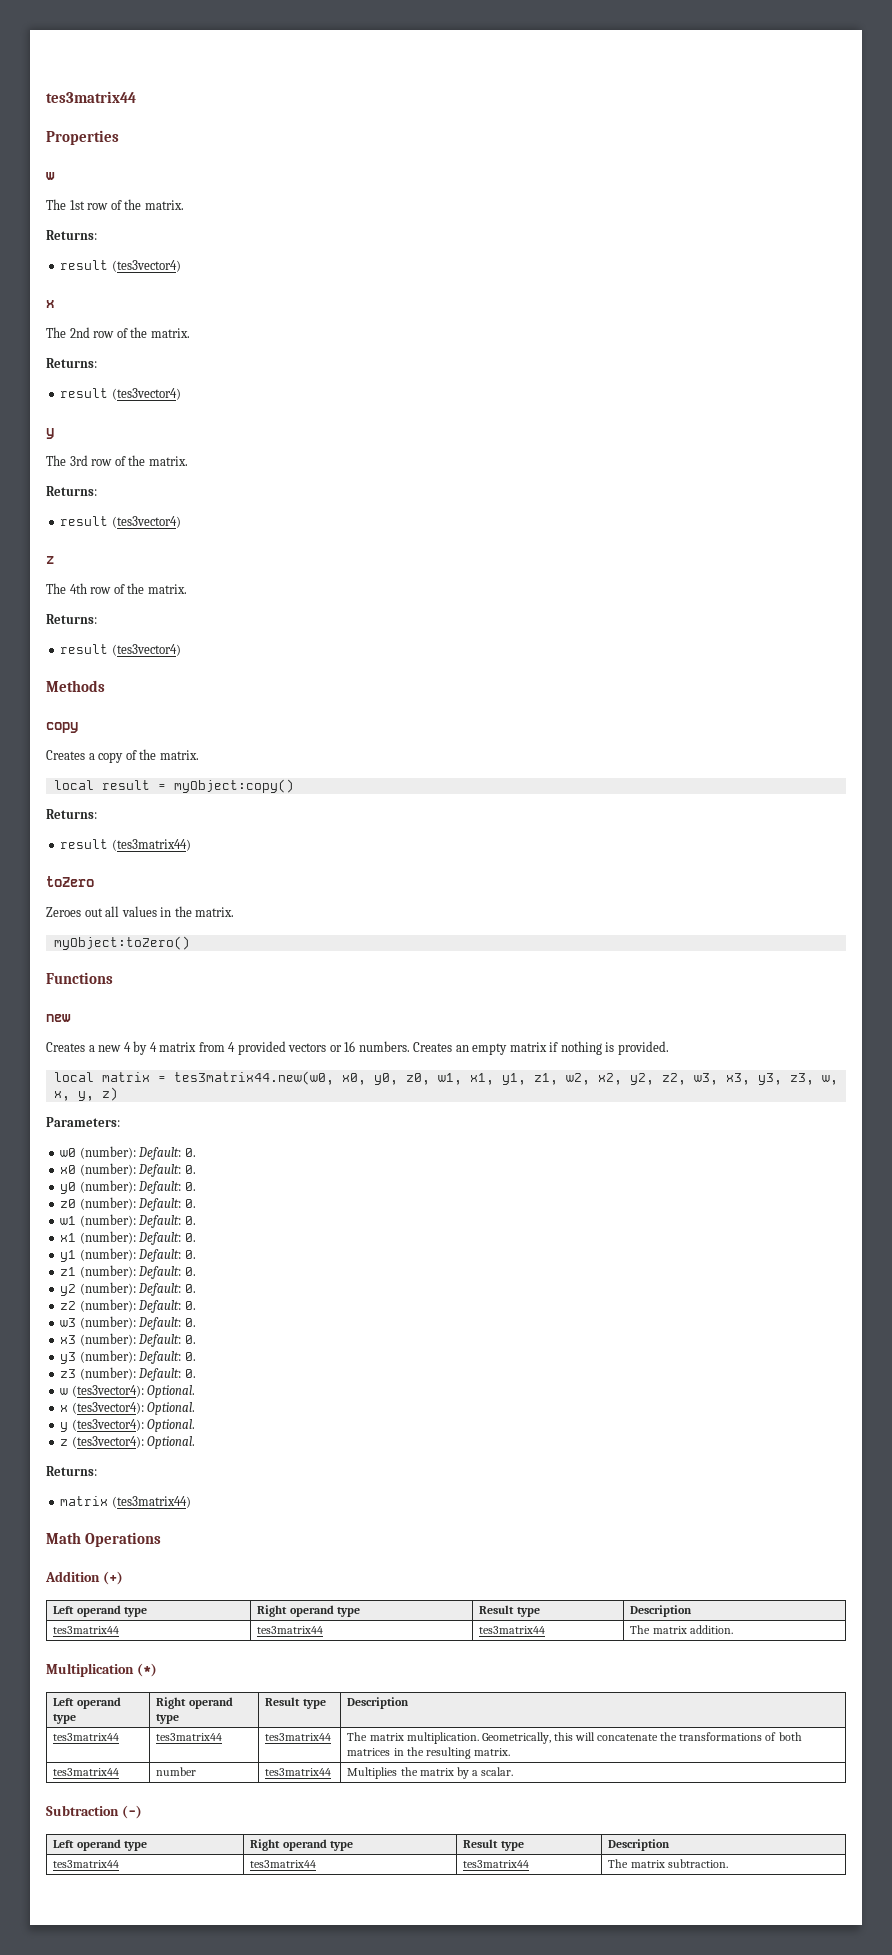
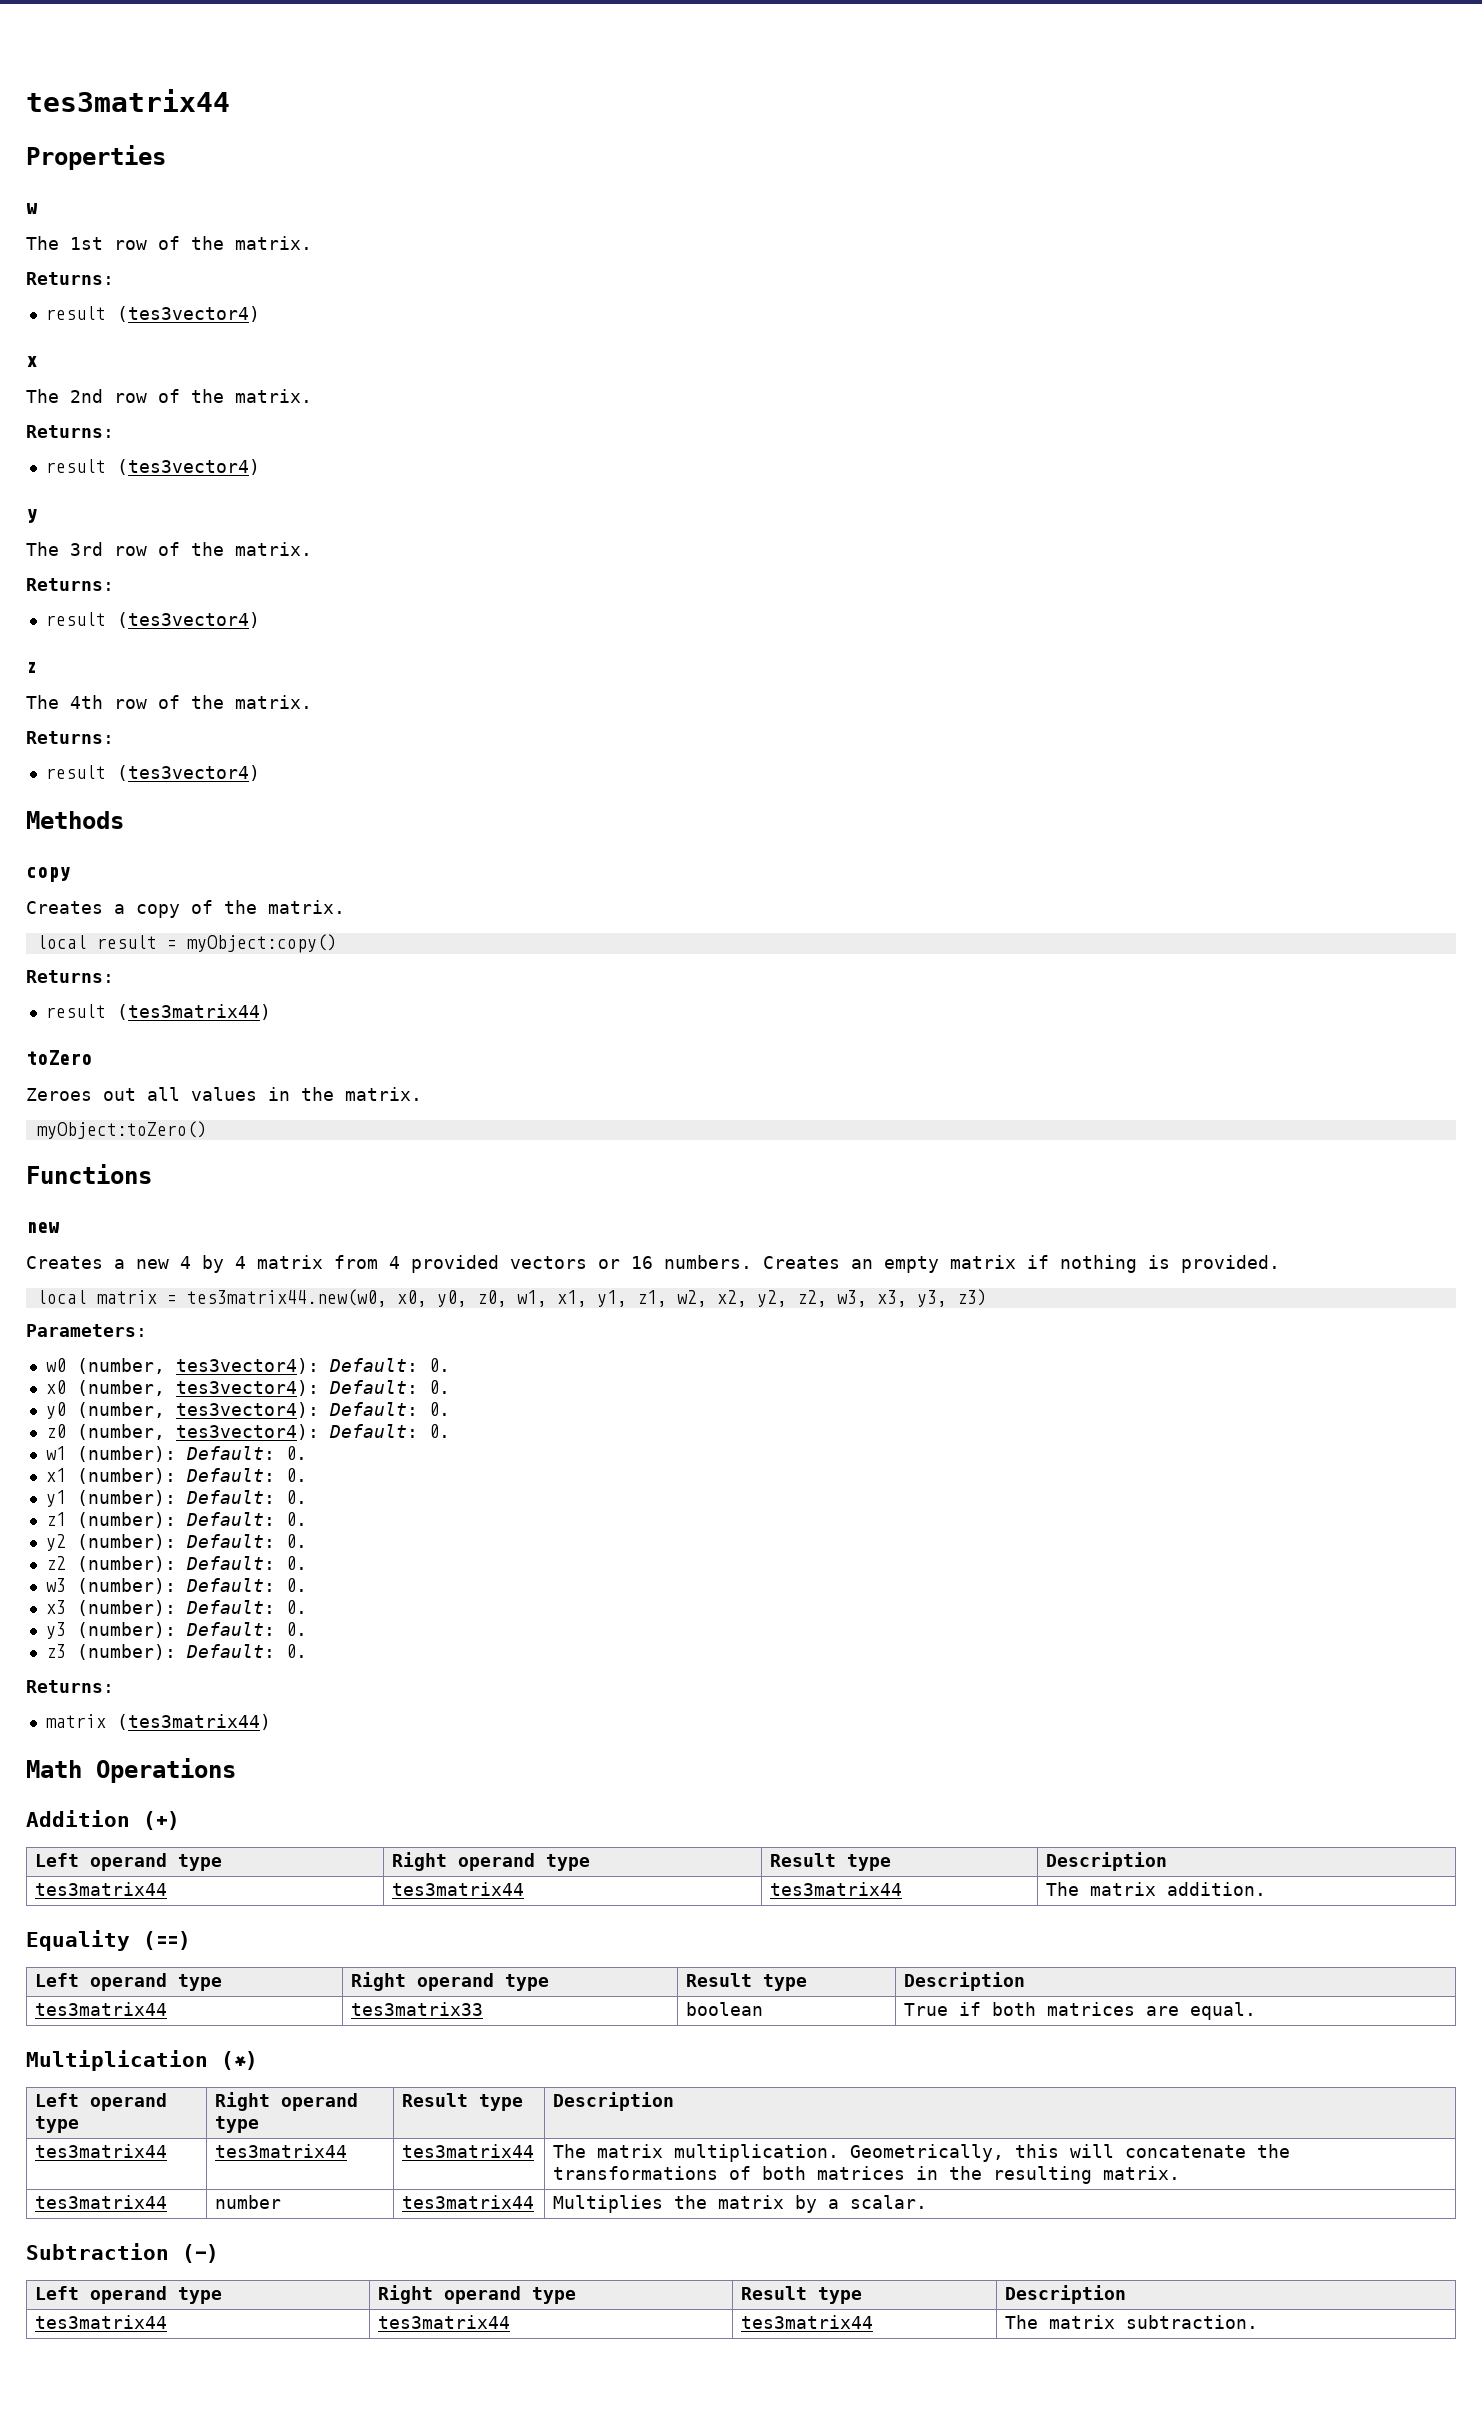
- local matrix = tes3matrix44.new(w0, x0, y0, z0, w1, x1, y1, z1, w2, x2, y2, z2, w3, x3, y3, z3, w, x, y, z)
+ local matrix = tes3matrix44.new(w0, x0, y0, z0, w1, x1, y1, z1, w2, x2, y2, z2, w3, x3, y3, z3)
- w0 (number): Default: 0.
+ w0 (number, tes3vector4): Default: 0.
- x0 (number): Default: 0.
+ x0 (number, tes3vector4): Default: 0.
- y0 (number): Default: 0.
+ y0 (number, tes3vector4): Default: 0.
- z0 (number): Default: 0.
+ z0 (number, tes3vector4): Default: 0.
- w (tes3vector4): Optional.
- x (tes3vector4): Optional.
- y (tes3vector4): Optional.
- z (tes3vector4): Optional.
+ Equality (==)
+ Left operand type | Right operand type | Result type | Description
+ tes3matrix44 | tes3matrix33 | boolean | True if both matrices are equal.

